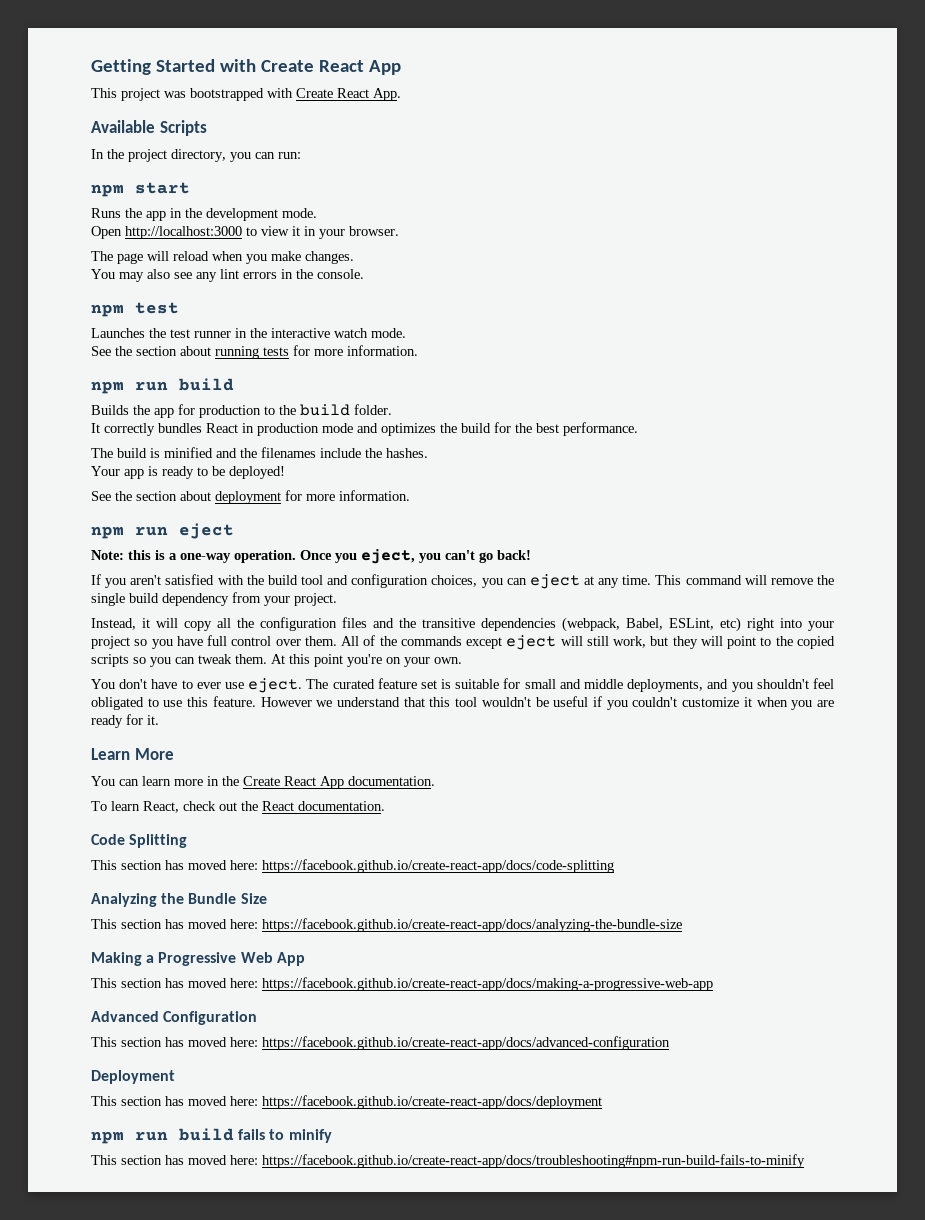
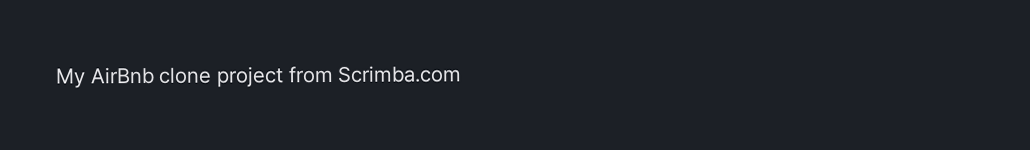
- Getting Started with Create React App
- This project was bootstrapped with Create React App.
- Available Scripts
- In the project directory, you can run:
- npm start
- Runs the app in the development mode.
- Open http://localhost:3000 to view it in your browser.
- The page will reload when you make changes.
- You may also see any lint errors in the console.
- npm test
- Launches the test runner in the interactive watch mode.
- See the section about running tests for more information.
- npm run build
- Builds the app for production to the build folder.
- It correctly bundles React in production mode and optimizes the build for the best performance.
- The build is minified and the filenames include the hashes.
- Your app is ready to be deployed!
- See the section about deployment for more information.
- npm run eject
- Note: this is a one-way operation. Once you eject, you can't go back!
- If you aren't satisfied with the build tool and configuration choices, you can eject at any time. This command will remove the single build dependency from your project.
- Instead, it will copy all the configuration files and the transitive dependencies (webpack, Babel, ESLint, etc) right into your project so you have full control over them. All of the commands except eject will still work, but they will point to the copied scripts so you can tweak them. At this point you're on your own.
- You don't have to ever use eject. The curated feature set is suitable for small and middle deployments, and you shouldn't feel obligated to use this feature. However we understand that this tool wouldn't be useful if you couldn't customize it when you are ready for it.
- Learn More
- You can learn more in the Create React App documentation.
- To learn React, check out the React documentation.
- Code Splitting
- This section has moved here: https://facebook.github.io/create-react-app/docs/code-splitting
- Analyzing the Bundle Size
- This section has moved here: https://facebook.github.io/create-react-app/docs/analyzing-the-bundle-size
- Making a Progressive Web App
- This section has moved here: https://facebook.github.io/create-react-app/docs/making-a-progressive-web-app
- Advanced Configuration
- This section has moved here: https://facebook.github.io/create-react-app/docs/advanced-configuration
- Deployment
- This section has moved here: https://facebook.github.io/create-react-app/docs/deployment
- npm run build fails to minify
- This section has moved here: https://facebook.github.io/create-react-app/docs/troubleshooting#npm-run-build-fails-to-minify
+ My AirBnb clone project from Scrimba.com

